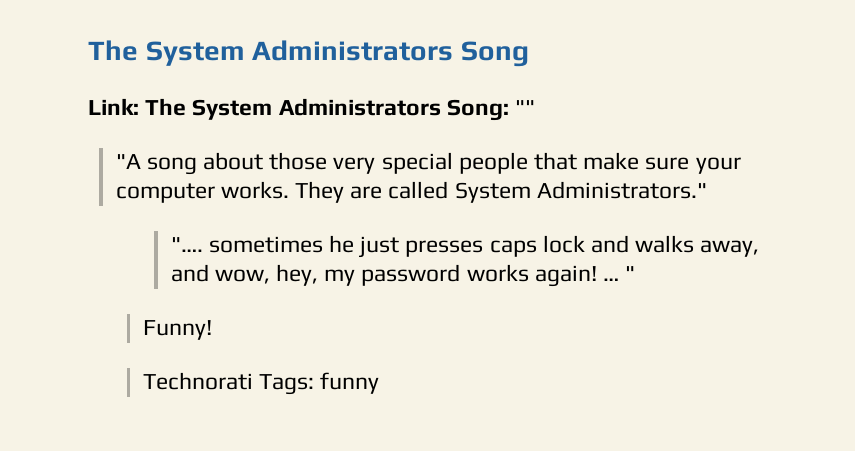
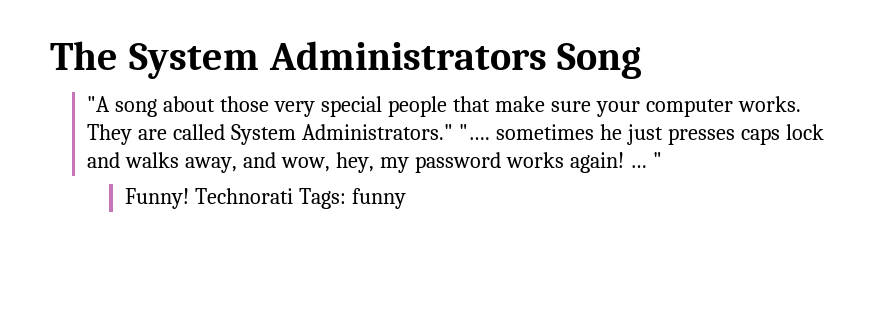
- Link: The System Administrators Song: ""
- They are called System Administrators."
- "…. sometimes he just presses caps lock and walks away, and wow, hey, my password works again!
+ They are called System Administrators." "…. sometimes he just presses caps lock and walks away, and wow, hey, my password works again!
- Funny!
- Technorati Tags: funny
+ Funny! Technorati Tags: funny

